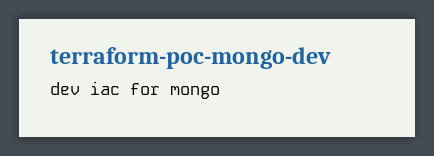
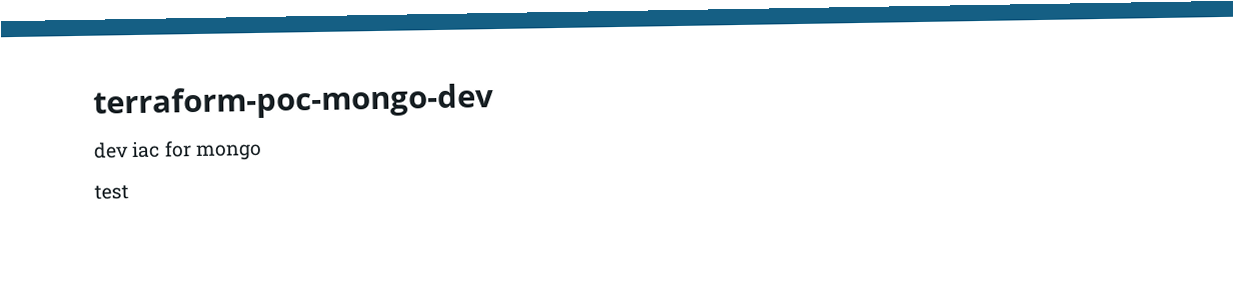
+ test

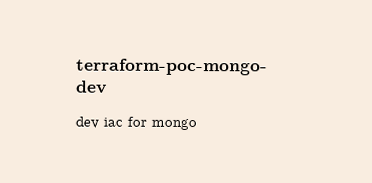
- test

